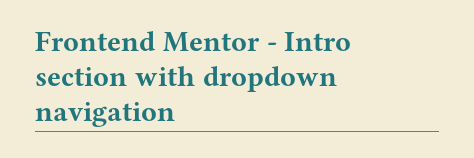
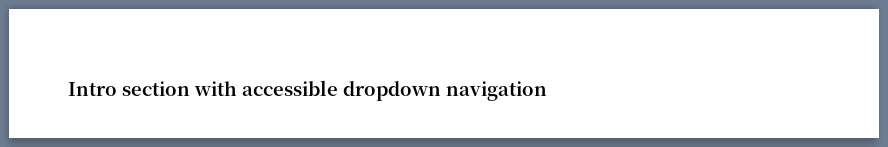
- Frontend Mentor - Intro section with dropdown navigation
+ Intro section with accessible dropdown navigation

